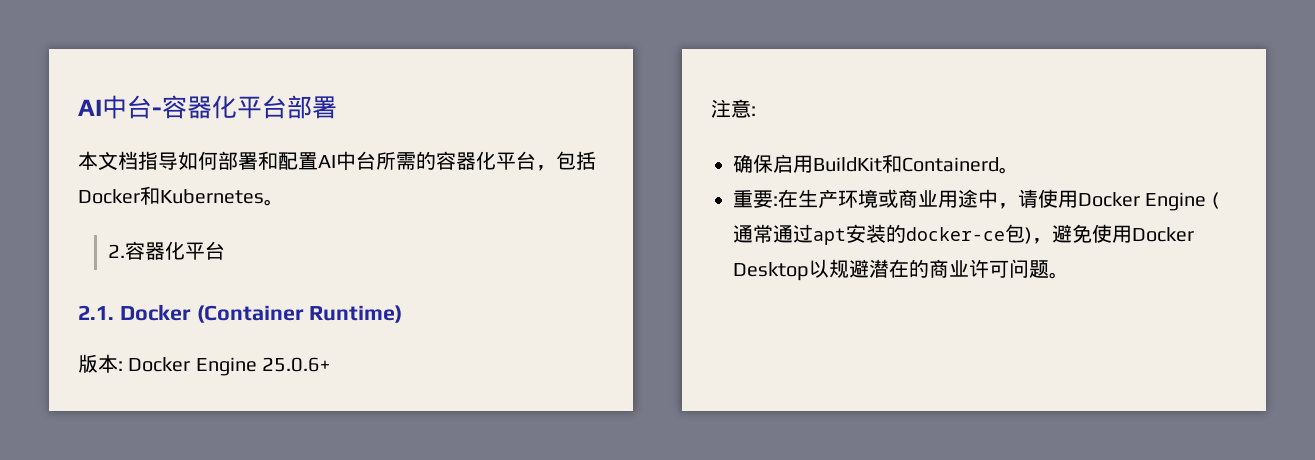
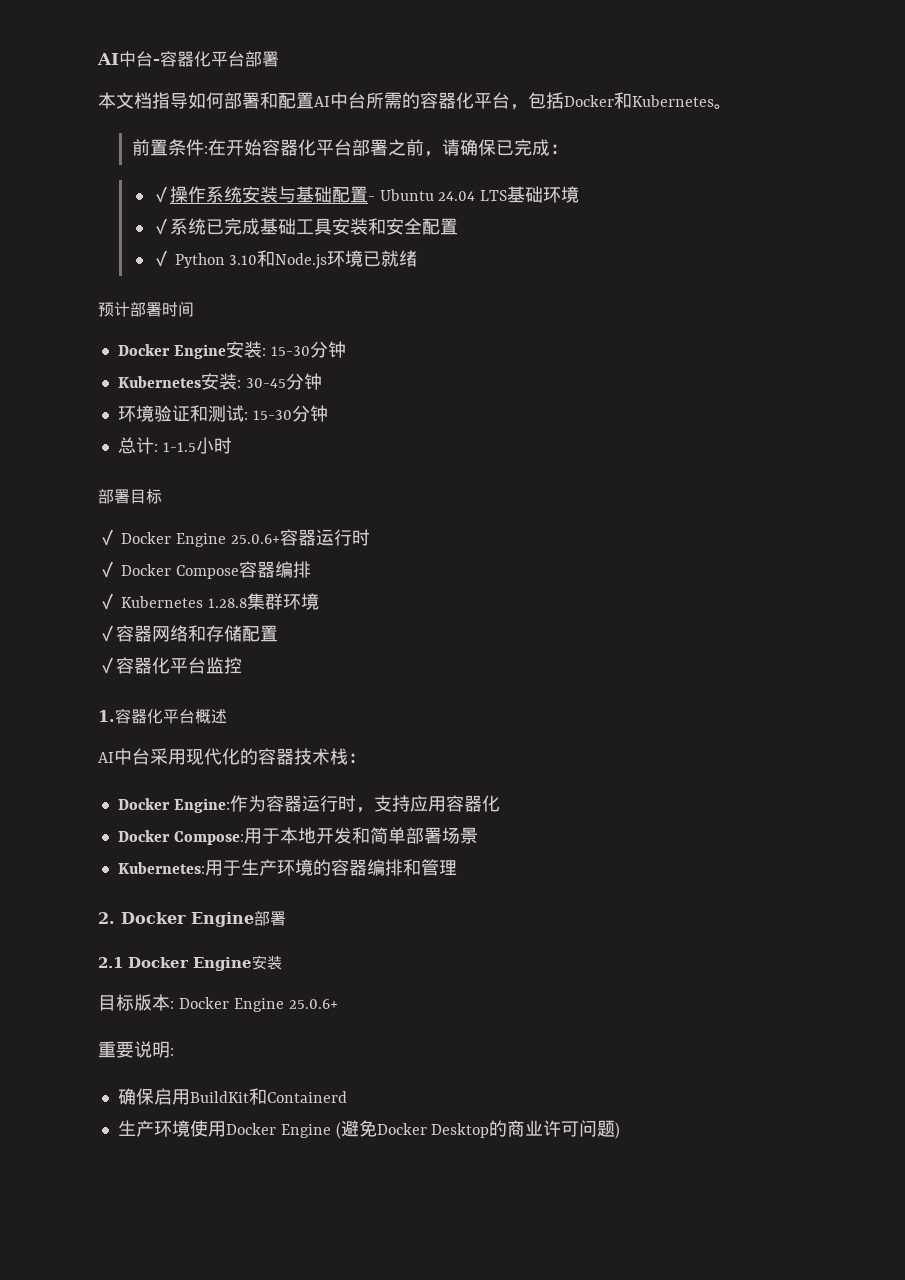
- 2.容器化平台
- 2.1. Docker (Container Runtime)
- 版本: Docker Engine 25.0.6+
+ 前置条件:在开始容器化平台部署之前，请确保已完成：
+ ✓操作系统安装与基础配置- Ubuntu 24.04 LTS基础环境
+ ✓系统已完成基础工具安装和安全配置
+ ✓ Python 3.10和Node.js环境已就绪
+ 预计部署时间
+ Docker Engine安装: 15-30分钟
+ Kubernetes安装: 30-45分钟
+ 环境验证和测试: 15-30分钟
+ 总计: 1-1.5小时
+ 部署目标
+ ✓ Docker Engine 25.0.6+容器运行时
+ ✓ Docker Compose容器编排
+ ✓ Kubernetes 1.28.8集群环境
+ ✓容器网络和存储配置
+ ✓容器化平台监控
+ 1.容器化平台概述
+ AI中台采用现代化的容器技术栈：
+ Docker Engine:作为容器运行时，支持应用容器化
+ Docker Compose:用于本地开发和简单部署场景
+ Kubernetes:用于生产环境的容器编排和管理
+ 2. Docker Engine部署
+ 2.1 Docker Engine安装
+ 目标版本: Docker Engine 25.0.6+
- 注意:
+ 重要说明:
- 确保启用BuildKit和Containerd。
- 重要:在生产环境或商业用途中，请使用Docker Engine (通常通过apt安装的docker-ce包)，避免使用Docker Desktop以规避潜在的商业许可问题。
+ 确保启用BuildKit和Containerd
+ 生产环境使用Docker Engine (避免Docker Desktop的商业许可问题)

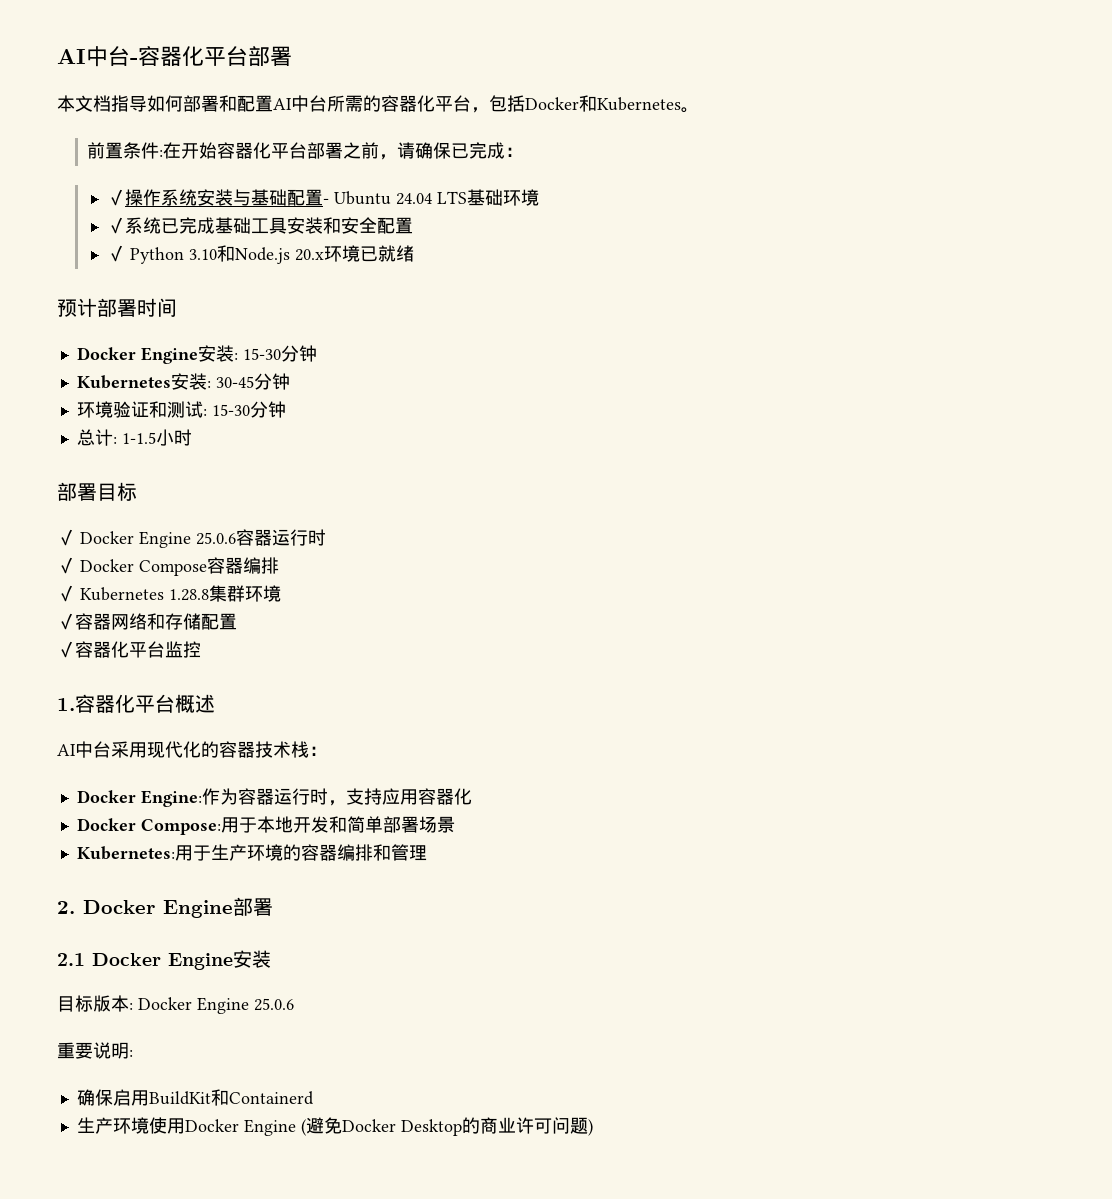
- ✓ Python 3.10和Node.js环境已就绪
+ ✓ Python 3.10和Node.js 20.x环境已就绪
- ✓ Docker Engine 25.0.6+容器运行时
+ ✓ Docker Engine 25.0.6容器运行时
- 目标版本: Docker Engine 25.0.6+
+ 目标版本: Docker Engine 25.0.6

